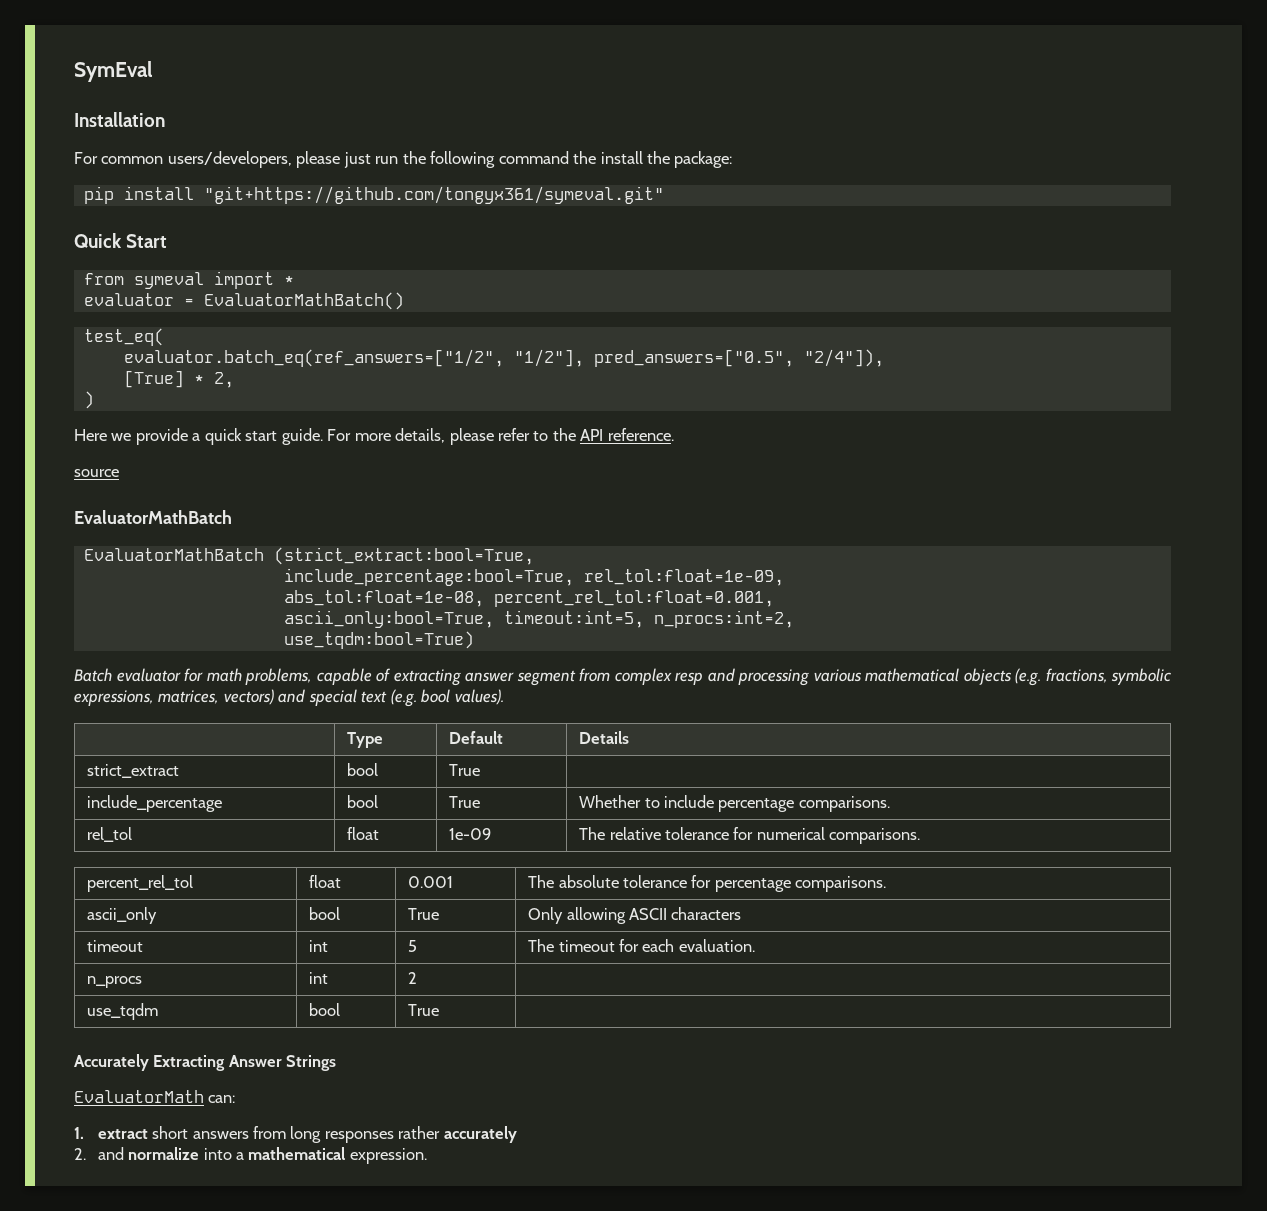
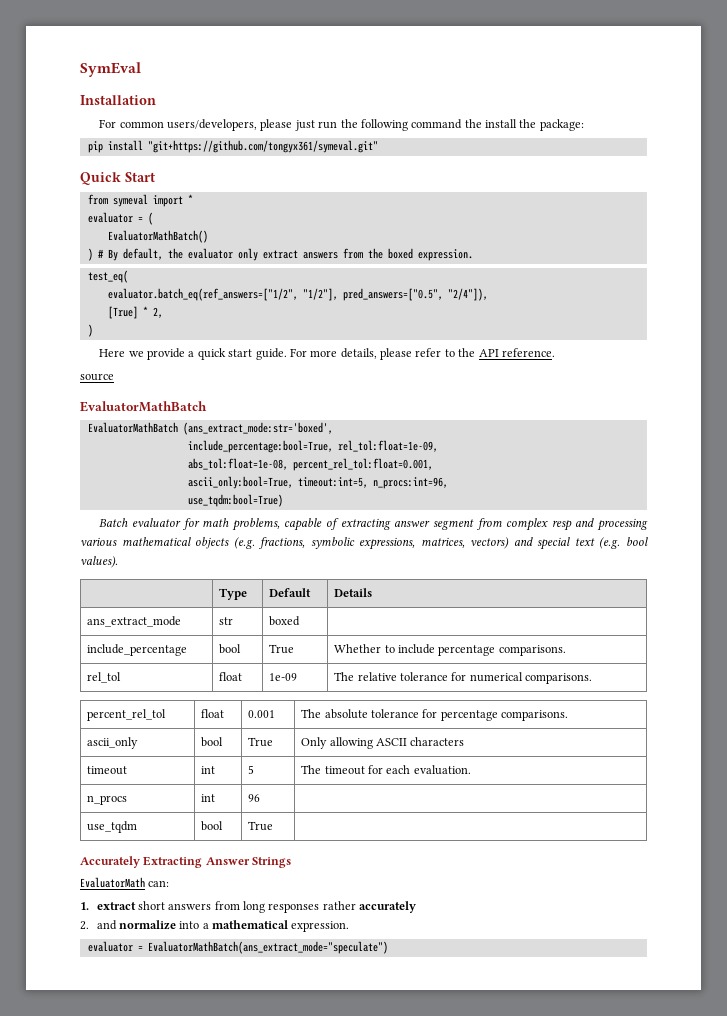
- evaluator = EvaluatorMathBatch()
+ evaluator = (
+ EvaluatorMathBatch()
+ ) # By default, the evaluator only extract answers from the boxed expression.
- EvaluatorMathBatch (strict_extract:bool=True,
+ EvaluatorMathBatch (ans_extract_mode:str='boxed',
- ascii_only:bool=True, timeout:int=5, n_procs:int=2,
+ ascii_only:bool=True, timeout:int=5, n_procs:int=96,
- strict_extract | bool | True |
+ ans_extract_mode | str | boxed |
- n_procs | int | 2 |
+ n_procs | int | 96 |
+ evaluator = EvaluatorMathBatch(ans_extract_mode="speculate")

